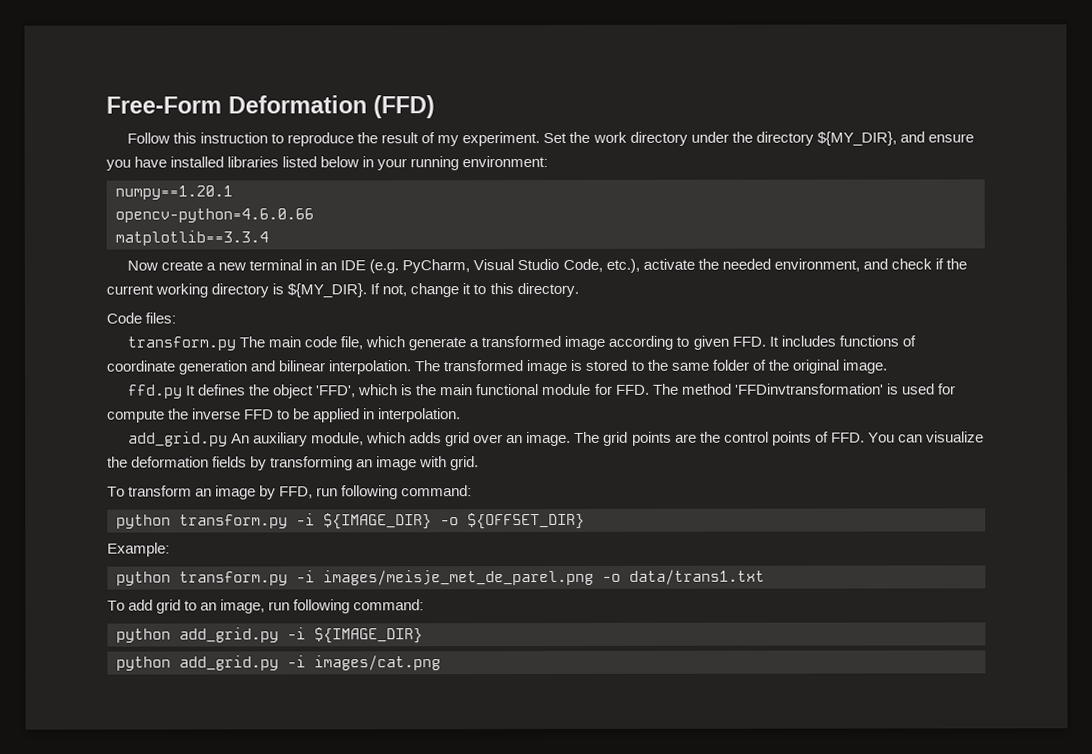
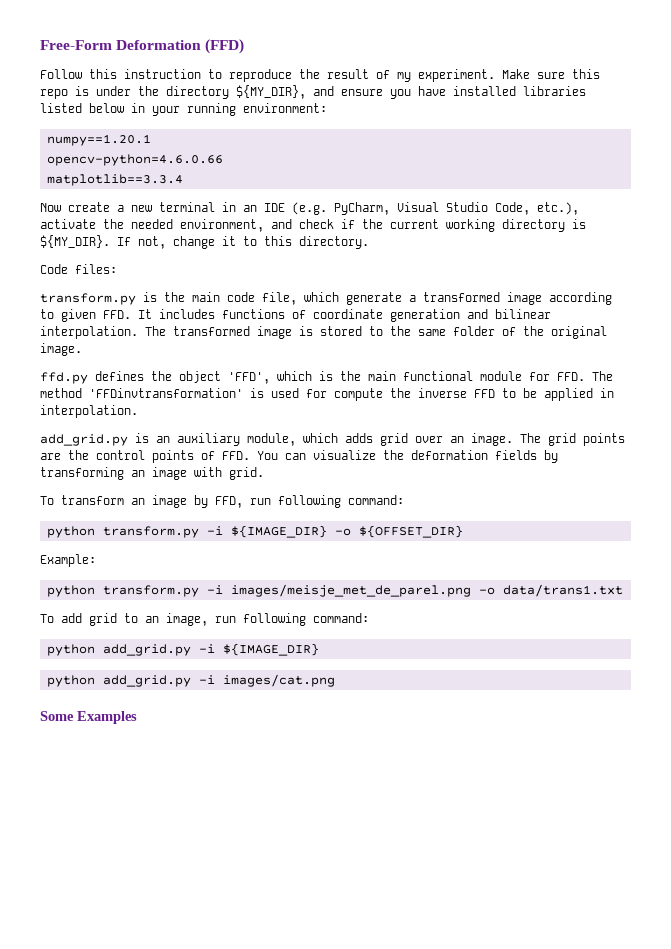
- Set the work directory under the directory ${MY_DIR}, and ensure you have installed libraries listed below in your running environment:
+ Make sure this repo is under the directory ${MY_DIR}, and ensure you have installed libraries listed below in your running environment:
- transform.py The main code file, which generate a transformed image according to given FFD. It includes functions of coordinate generation and bilinear interpolation.
+ transform.py is the main code file, which generate a transformed image according to given FFD. It includes functions of coordinate generation and bilinear interpolation.
- ffd.py It defines the object 'FFD', which is the main functional module for FFD. The method 'FFDinvtransformation' is used for compute the inverse FFD to be applied in interpolation.
+ ffd.py defines the object 'FFD', which is the main functional module for FFD. The method 'FFDinvtransformation' is used for compute the inverse FFD to be applied in interpolation.
- add_grid.py An auxiliary module, which adds grid over an image.
+ add_grid.py is an auxiliary module, which adds grid over an image.
+ Some Examples

